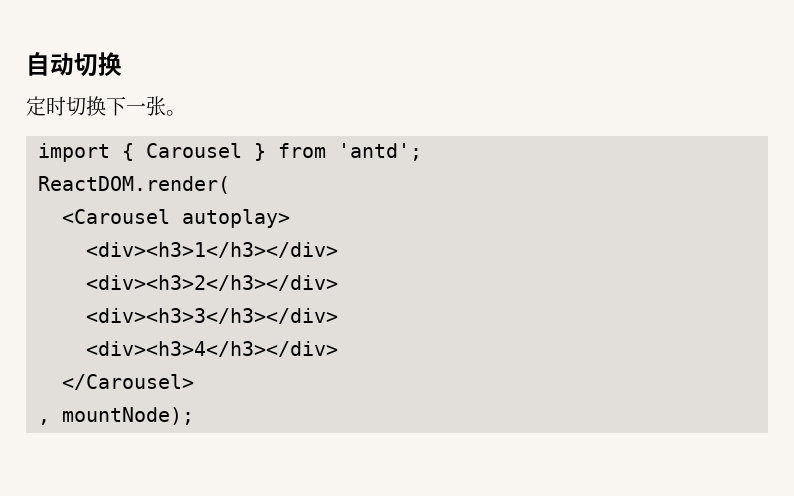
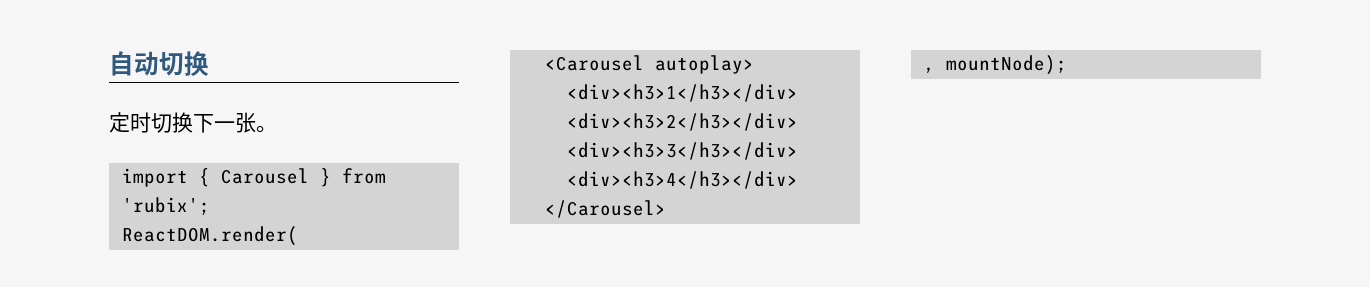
- import { Carousel } from 'antd';
+ import { Carousel } from 'rubix';

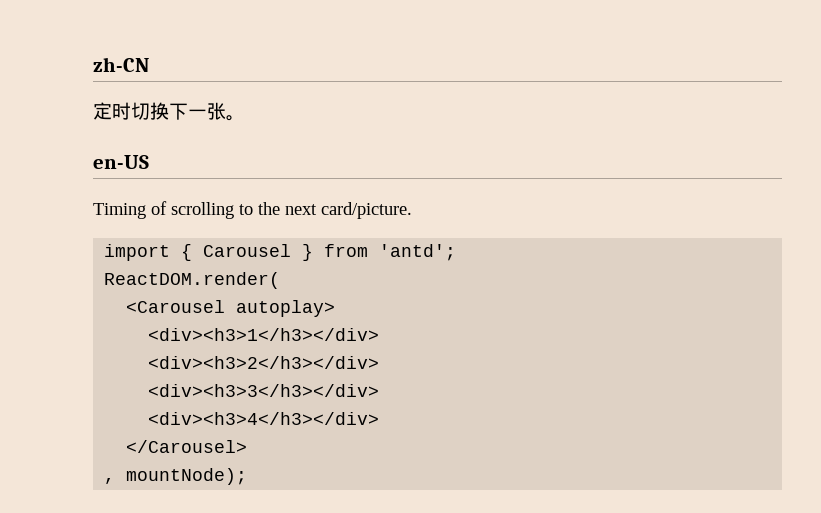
- 自动切换
+ zh-CN
+ en-US
+ Timing of scrolling to the next card/picture.
- import { Carousel } from 'rubix';
+ import { Carousel } from 'antd';

